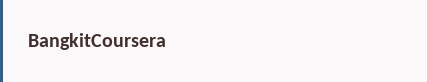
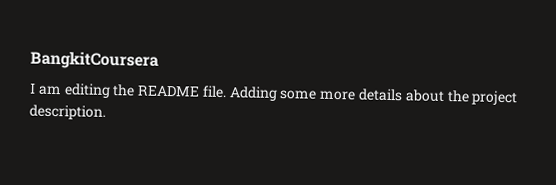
+ I am editing the README file. Adding some more details about the project description.

